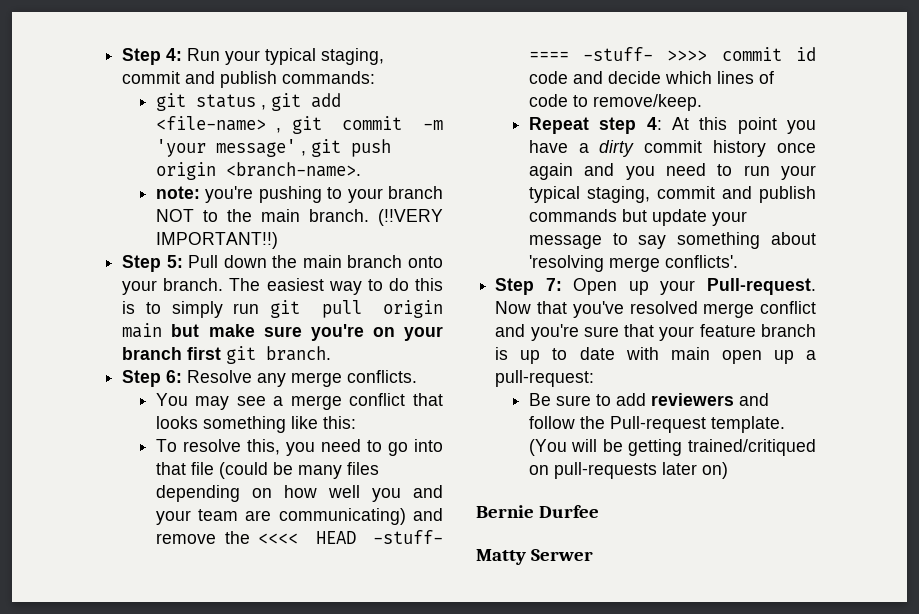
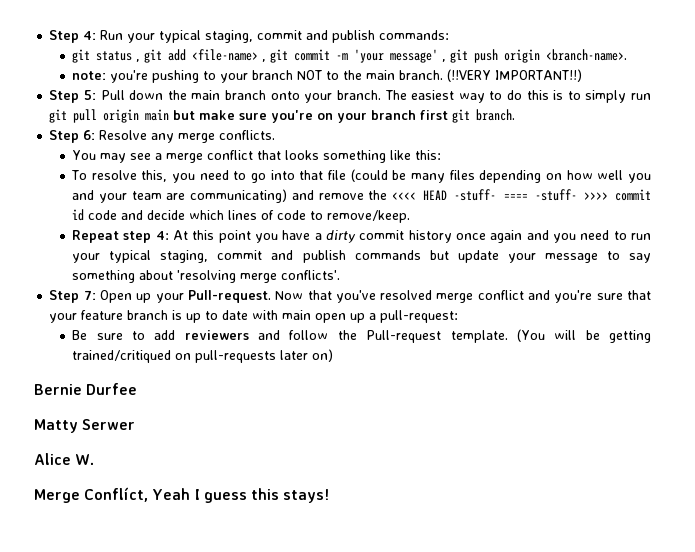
+ Alice W.
+ Merge Conflíct, Yeah I guess this stays!

